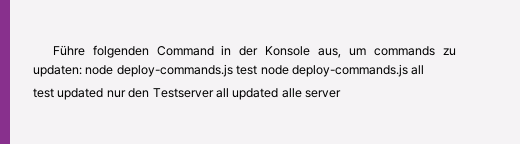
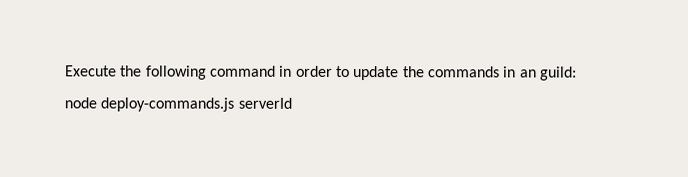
- Führe folgenden Command in der Konsole aus, um commands zu updaten: node deploy-commands.js test node deploy-commands.js all
- test updated nur den Testserver all updated alle server
+ Execute the following command in order to update the commands in an guild:
+ node deploy-commands.js serverId

